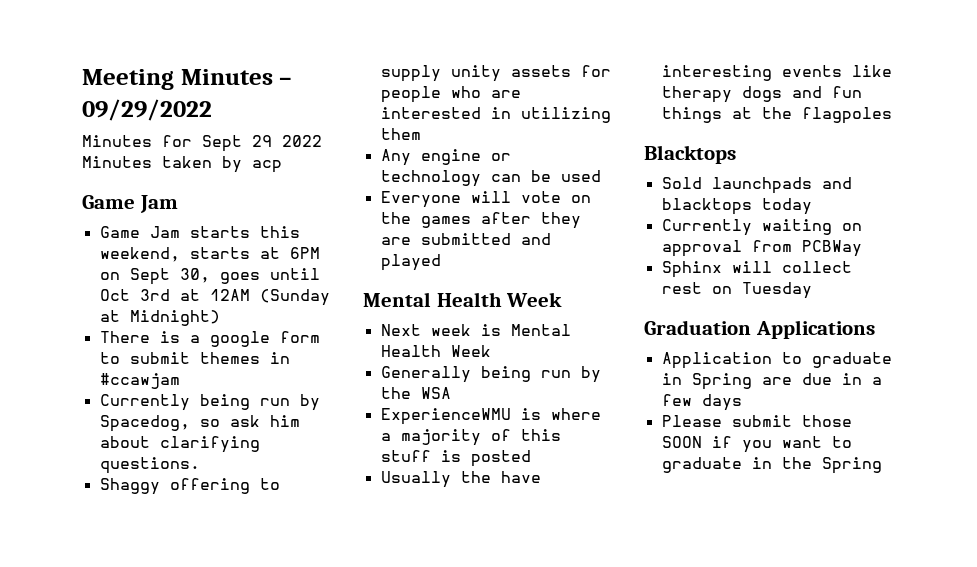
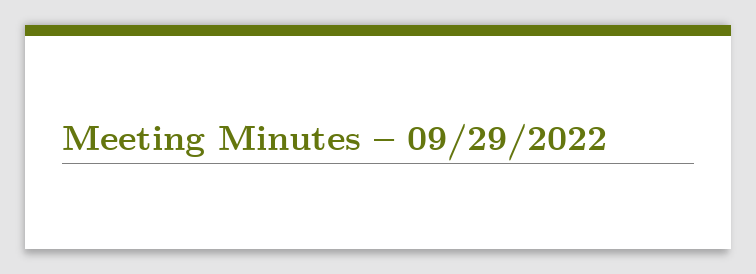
- Minutes for Sept 29 2022 Minutes taken by acp
- Game Jam
- Game Jam starts this weekend, starts at 6PM on Sept 30, goes until Oct 3rd at 12AM (Sunday at Midnight)
- There is a google form to submit themes in #ccawjam
- Currently being run by Spacedog, so ask him about clarifying questions.
- Shaggy offering to supply unity assets for people who are interested in utilizing them
- Any engine or technology can be used
- Everyone will vote on the games after they are submitted and played
- Mental Health Week
- Next week is Mental Health Week
- Generally being run by the WSA
- ExperienceWMU is where a majority of this stuff is posted
- Usually the have interesting events like therapy dogs and fun things at the flagpoles
- Blacktops
- Sold launchpads and blacktops today
- Currently waiting on approval from PCBWay
- Sphinx will collect rest on Tuesday
- Graduation Applications
- Application to graduate in Spring are due in a few days
- Please submit those SOON if you want to graduate in the Spring

